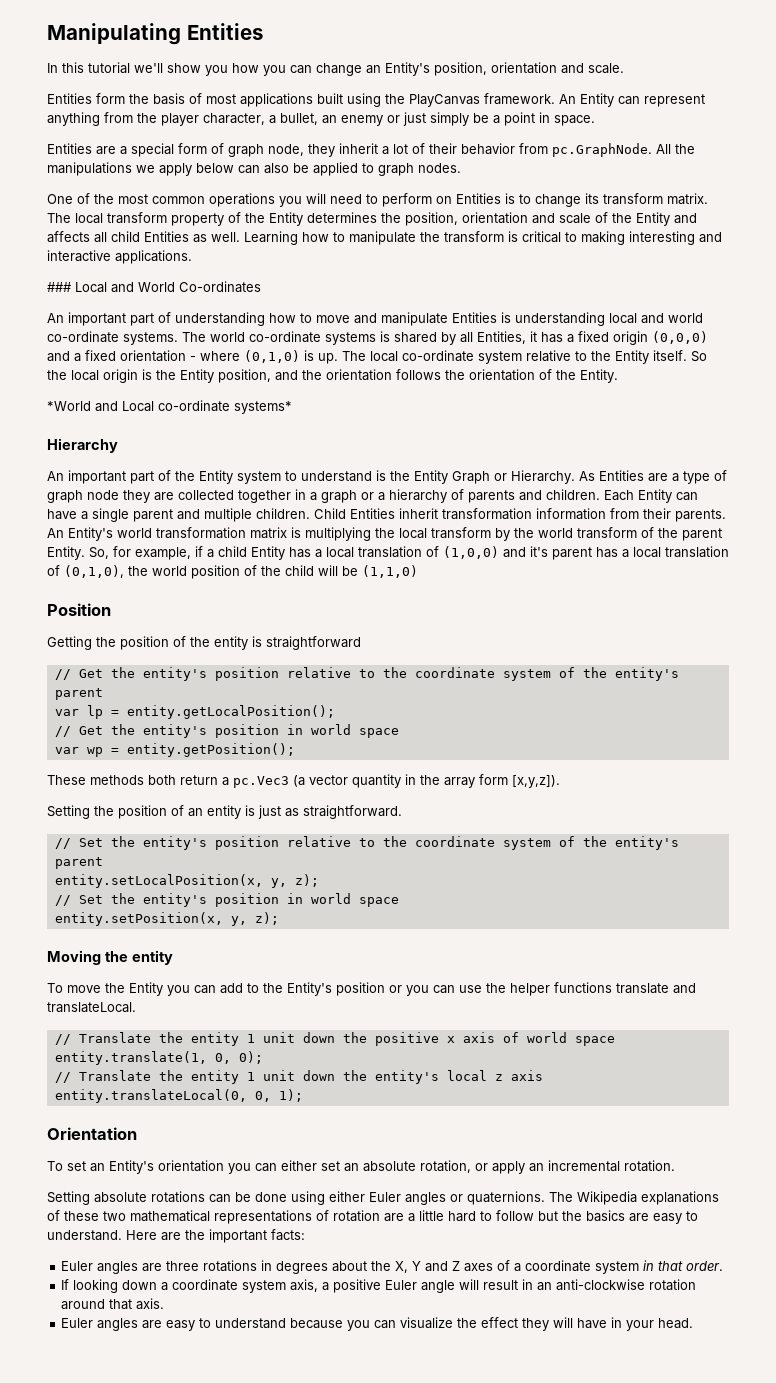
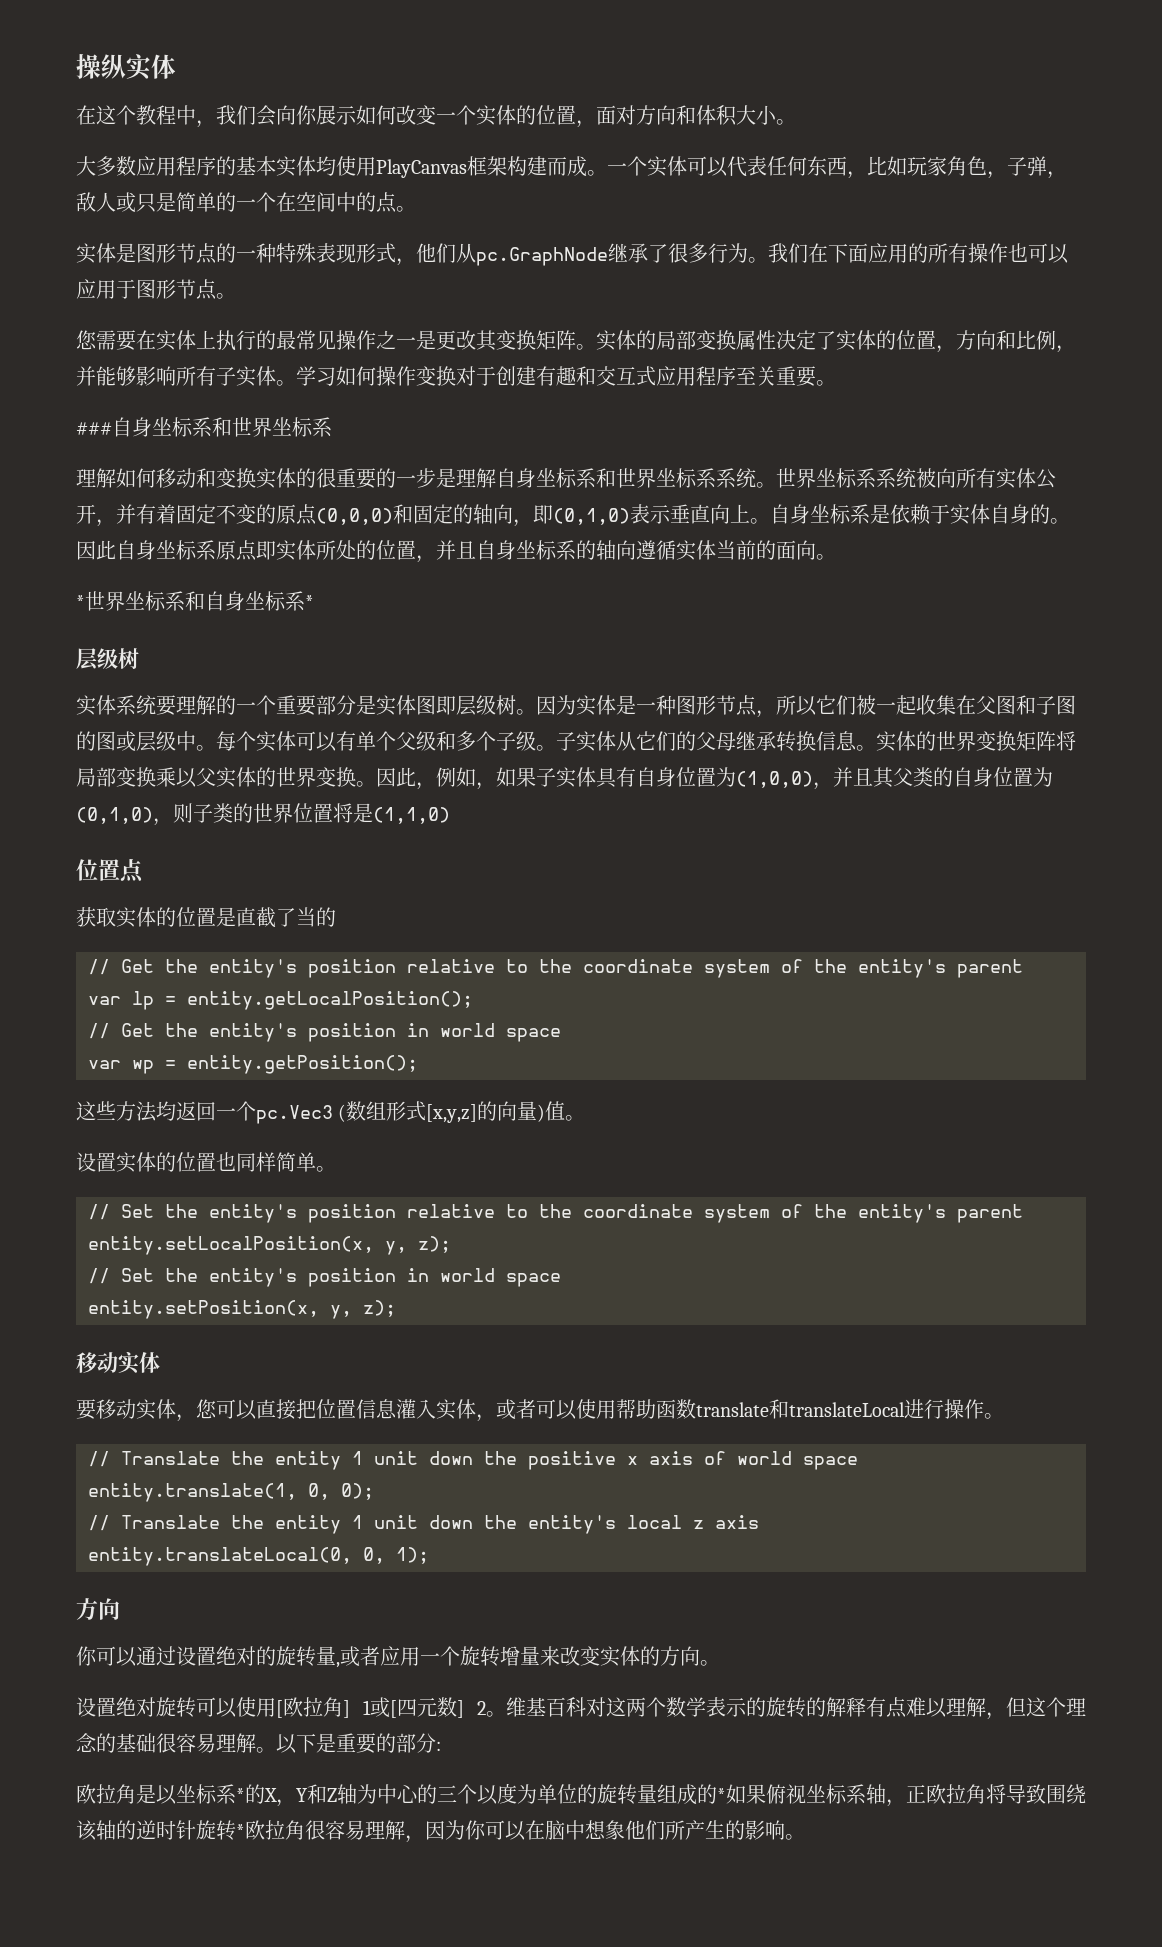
- Manipulating Entities
- In this tutorial we'll show you how you can change an Entity's position, orientation and scale.
- Entities form the basis of most applications built using the PlayCanvas framework. An Entity can represent anything from the player character, a bullet, an enemy or just simply be a point in space.
- Entities are a special form of graph node, they inherit a lot of their behavior from pc.GraphNode. All the manipulations we apply below can also be applied to graph nodes.
- One of the most common operations you will need to perform on Entities is to change its transform matrix. The local transform property of the Entity determines the position, orientation and scale of the Entity and affects all child Entities as well. Learning how to manipulate the transform is critical to making interesting and interactive applications.
- ### Local and World Co-ordinates
- An important part of understanding how to move and manipulate Entities is understanding local and world co-ordinate systems. The world co-ordinate systems is shared by all Entities, it has a fixed origin (0,0,0) and a fixed orientation - where (0,1,0) is up. The local co-ordinate system relative to the Entity itself. So the local origin is the Entity position, and the orientation follows the orientation of the Entity.
- *World and Local co-ordinate systems*
- Hierarchy
- An important part of the Entity system to understand is the Entity Graph or Hierarchy. As Entities are a type of graph node they are collected together in a graph or a hierarchy of parents and children. Each Entity can have a single parent and multiple children. Child Entities inherit transformation information from their parents. An Entity's world transformation matrix is multiplying the local transform by the world transform of the parent Entity. So, for example, if a child Entity has a local translation of (1,0,0) and it's parent has a local translation of (0,1,0), the world position of the child will be (1,1,0)
- Position
- Getting the position of the entity is straightforward
+ 操纵实体
+ 在这个教程中，我们会向你展示如何改变一个实体的位置，面对方向和体积大小。
+ 大多数应用程序的基本实体均使用PlayCanvas框架构建而成。一个实体可以代表任何东西，比如玩家角色，子弹，敌人或只是简单的一个在空间中的点。
+ 实体是图形节点的一种特殊表现形式，他们从pc.GraphNode继承了很多行为。我们在下面应用的所有操作也可以应用于图形节点。
+ 您需要在实体上执行的最常见操作之一是更改其变换矩阵。实体的局部变换属性决定了实体的位置，方向和比例，并能够影响所有子实体。学习如何操作变换对于创建有趣和交互式应用程序至关重要。
+ ###自身坐标系和世界坐标系
+ 理解如何移动和变换实体的很重要的一步是理解自身坐标系和世界坐标系系统。世界坐标系系统被向所有实体公开，并有着固定不变的原点(0,0,0)和固定的轴向，即(0,1,0)表示垂直向上。自身坐标系是依赖于实体自身的。因此自身坐标系原点即实体所处的位置，并且自身坐标系的轴向遵循实体当前的面向。
+ *世界坐标系和自身坐标系*
+ 层级树
+ 实体系统要理解的一个重要部分是实体图即层级树。因为实体是一种图形节点，所以它们被一起收集在父图和子图的图或层级中。每个实体可以有单个父级和多个子级。子实体从它们的父母继承转换信息。实体的世界变换矩阵将局部变换乘以父实体的世界变换。因此，例如，如果子实体具有自身位置为(1,0,0)，并且其父类的自身位置为(0,1,0)，则子类的世界位置将是(1,1,0)
+ 位置点
+ 获取实体的位置是直截了当的
- These methods both return a pc.Vec3 (a vector quantity in the array form [x,y,z]).
- Setting the position of an entity is just as straightforward.
+ 这些方法均返回一个pc.Vec3 (数组形式[x,y,z]的向量)值。
+ 设置实体的位置也同样简单。
  entity.setPosition(x, y, z);
- Moving the entity
- To move the Entity you can add to the Entity's position or you can use the helper functions translate and translateLocal.
+ 移动实体
+ 要移动实体，您可以直接把位置信息灌入实体，或者可以使用帮助函数translate和translateLocal进行操作。
  entity.translateLocal(0, 0, 1);
- Orientation
- To set an Entity's orientation you can either set an absolute rotation, or apply an incremental rotation.
- Setting absolute rotations can be done using either Euler angles or quaternions. The Wikipedia explanations of these two mathematical representations of rotation are a little hard to follow but the basics are easy to understand. Here are the important facts:
- Euler angles are three rotations in degrees about the X, Y and Z axes of a coordinate system in that order.
- If looking down a coordinate system axis, a positive Euler angle will result in an anti-clockwise rotation around that axis.
- Euler angles are easy to understand because you can visualize the effect they will have in your head.
+ 方向
+ 你可以通过设置绝对的旋转量,或者应用一个旋转增量来改变实体的方向。
+ 设置绝对旋转可以使用[欧拉角] 1或[四元数] 2。维基百科对这两个数学表示的旋转的解释有点难以理解，但这个理念的基础很容易理解。以下是重要的部分:
+ 欧拉角是以坐标系*的X，Y和Z轴为中心的三个以度为单位的旋转量组成的*如果俯视坐标系轴，正欧拉角将导致围绕该轴的逆时针旋转*欧拉角很容易理解，因为你可以在脑中想象他们所产生的影响。

